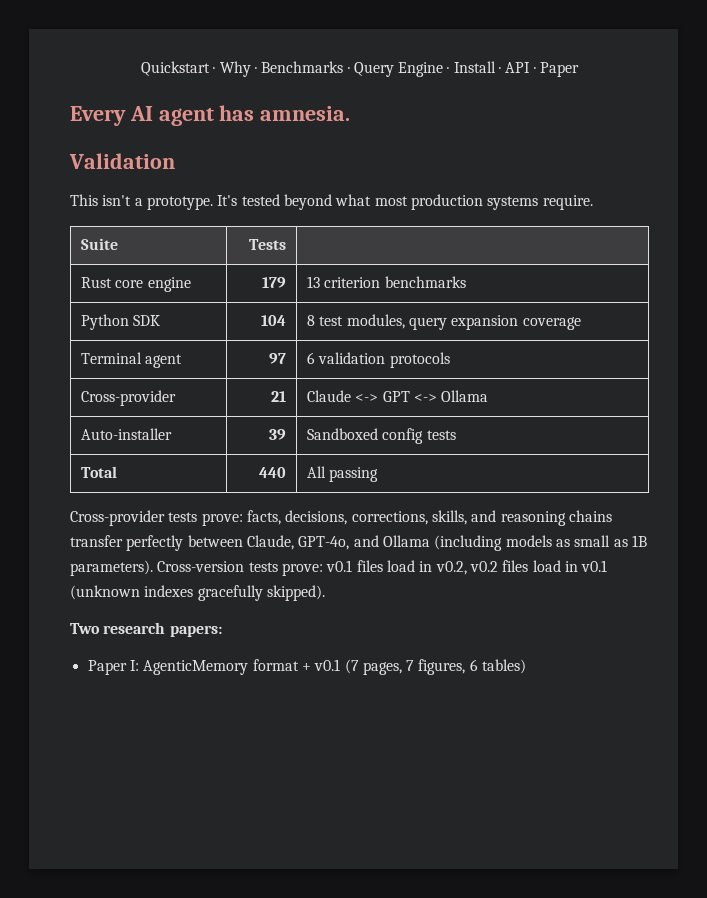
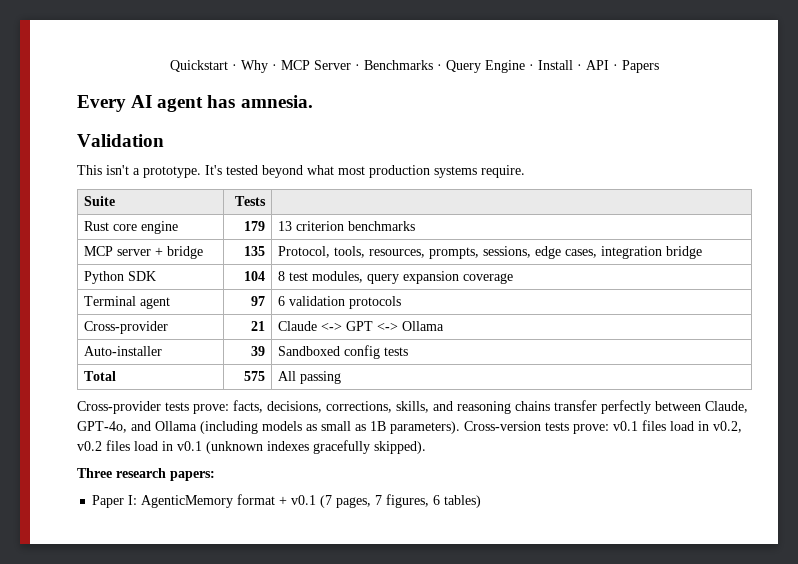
- Quickstart · Why · Benchmarks · Query Engine · Install · API · Paper
+ Quickstart · Why · MCP Server · Benchmarks · Query Engine · Install · API · Papers
+ MCP server + bridge | 135 | Protocol, tools, resources, prompts, sessions, edge cases, integration bridge
- Total | 440 | All passing
+ Total | 575 | All passing
- Two research papers:
+ Three research papers:

